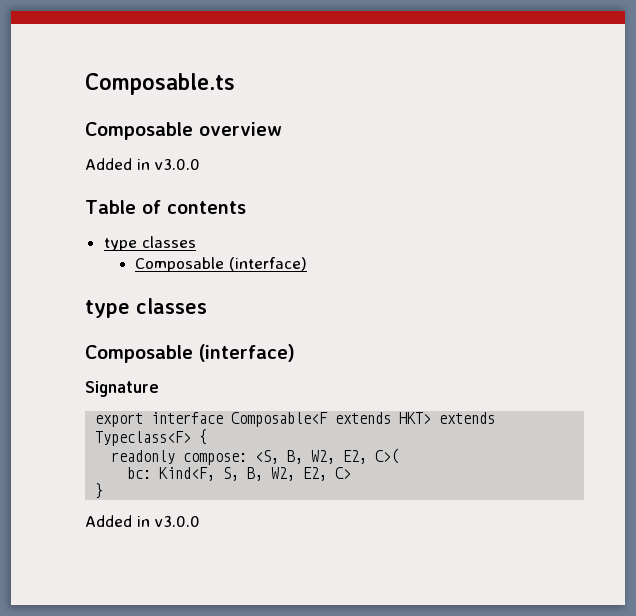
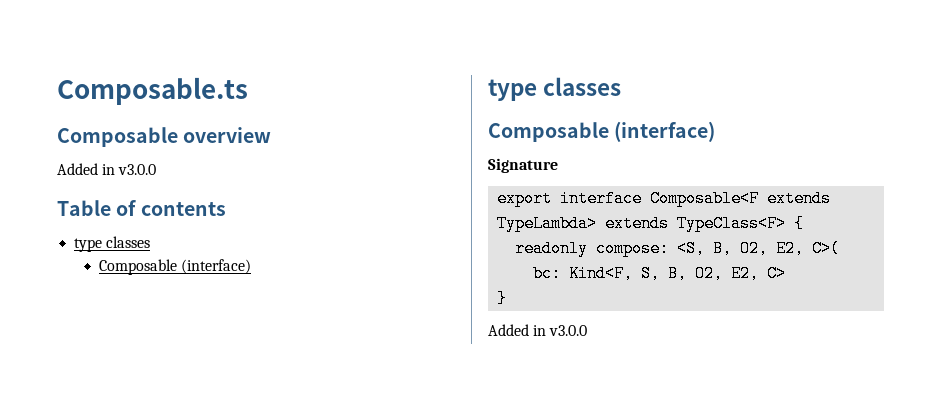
- export interface Composable<F extends HKT> extends Typeclass<F> {
+ export interface Composable<F extends TypeLambda> extends TypeClass<F> {
- readonly compose: <S, B, W2, E2, C>(
+ readonly compose: <S, B, O2, E2, C>(
- bc: Kind<F, S, B, W2, E2, C>
+ bc: Kind<F, S, B, O2, E2, C>

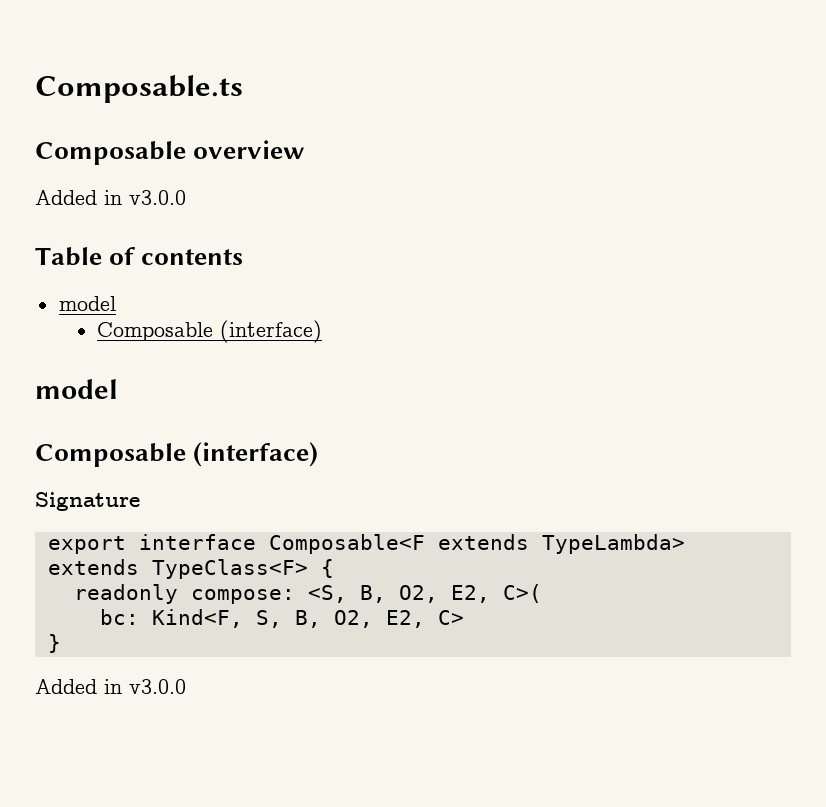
  Table of contents
- type classes
+ model
  Composable (interface)
- type classes
+ model

